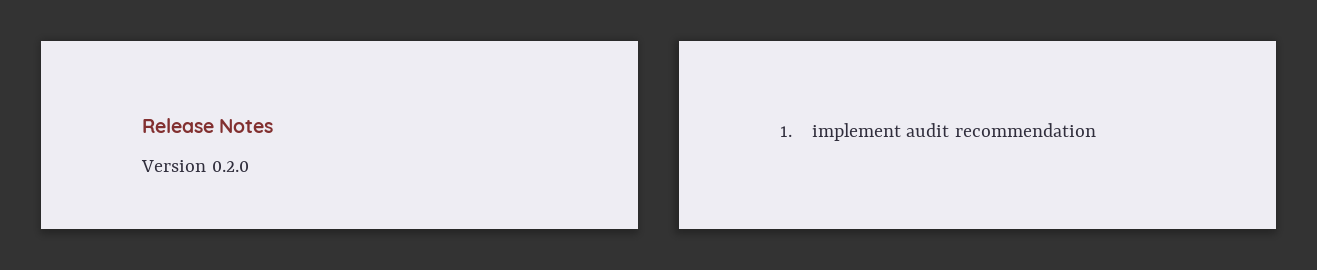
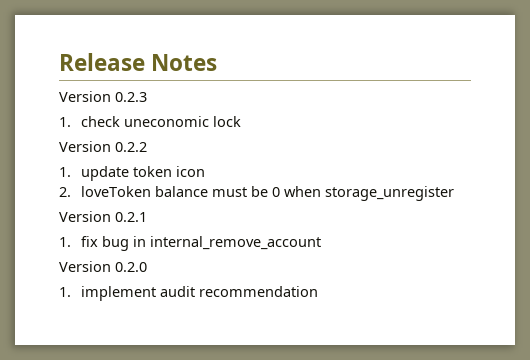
+ Version 0.2.3
+ 1. check uneconomic lock
+ Version 0.2.2
+ 1. update token icon
+ 2. loveToken balance must be 0 when storage_unregister
+ Version 0.2.1
+ 1. fix bug in internal_remove_account

